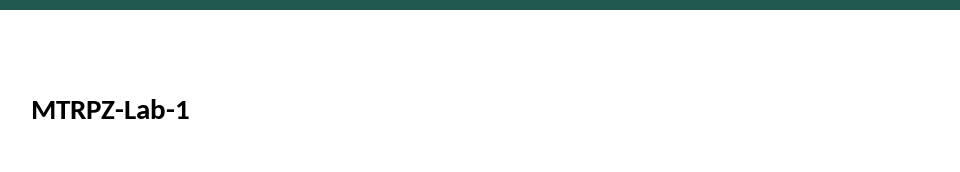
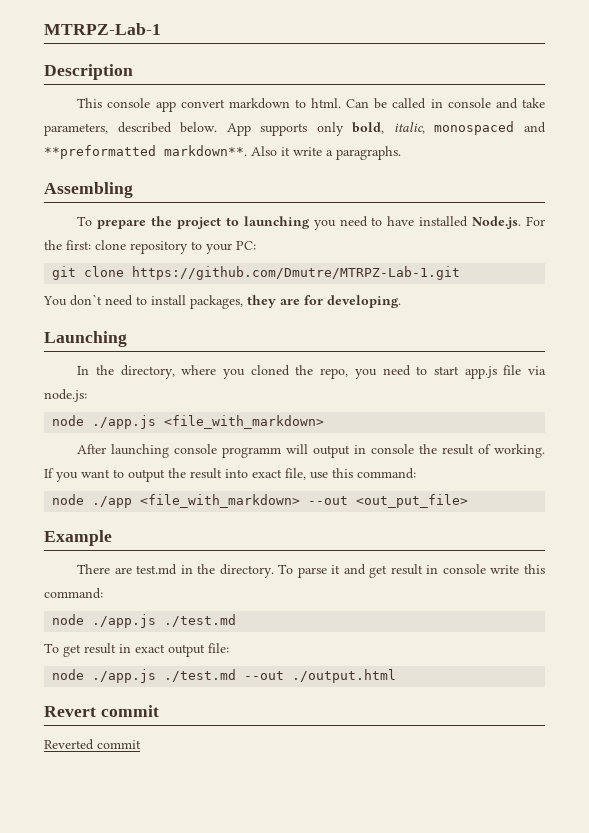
+ Description
+ This console app convert markdown to html. Can be called in console and take parameters, described below. App supports only bold, italic, monospaced and **preformatted markdown**. Also it write a paragraphs.
+ Assembling
+ To prepare the project to launching you need to have installed Node.js. For the first: clone repository to your PC:
+ git clone https://github.com/Dmutre/MTRPZ-Lab-1.git
+ You don`t need to install packages, they are for developing.
+ Launching
+ In the directory, where you cloned the repo, you need to start app.js file via node.js:
+ node ./app.js <file_with_markdown>
+ After launching console programm will output in console the result of working. If you want to output the result into exact file, use this command:
+ node ./app <file_with_markdown> --out <out_put_file>
+ Example
+ There are test.md in the directory. To parse it and get result in console write this command:
+ node ./app.js ./test.md
+ To get result in exact output file:
+ node ./app.js ./test.md --out ./output.html
+ Revert commit
+ Reverted commit

